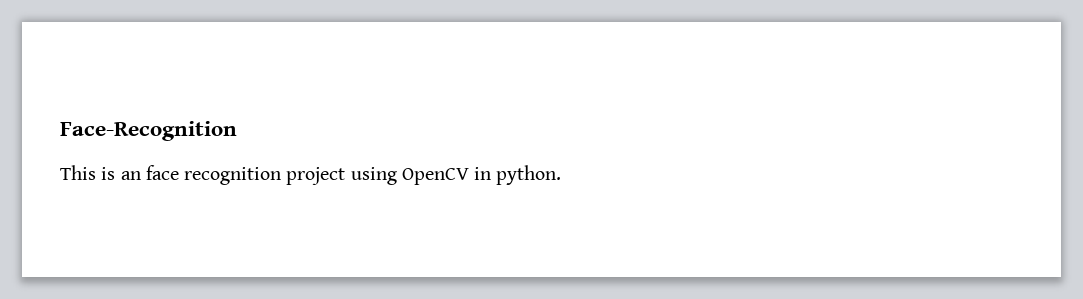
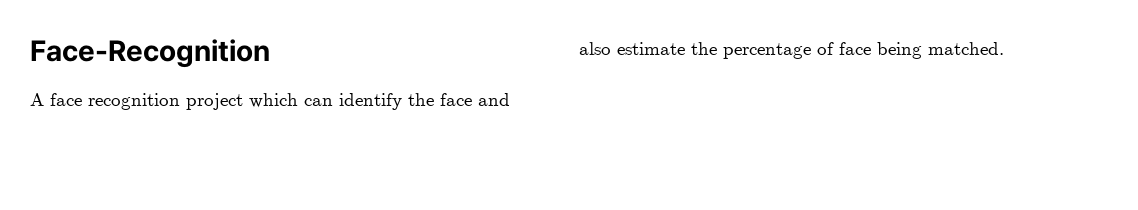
- This is an face recognition project using OpenCV in python.
+ A face recognition project which can identify the face and also estimate the percentage of face being matched.

